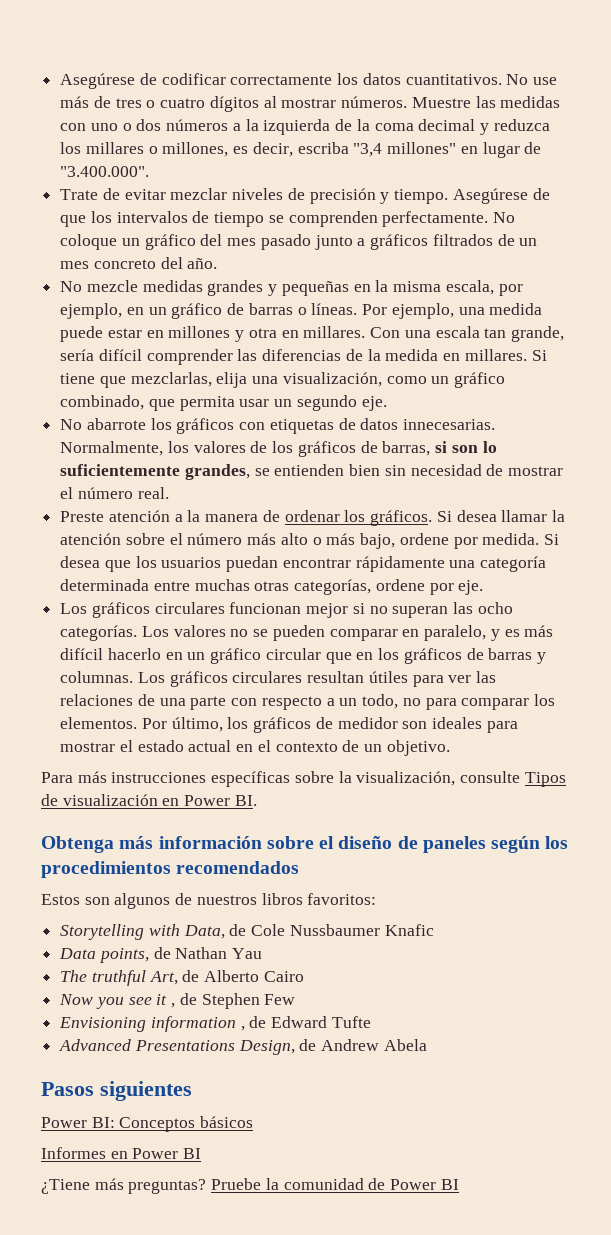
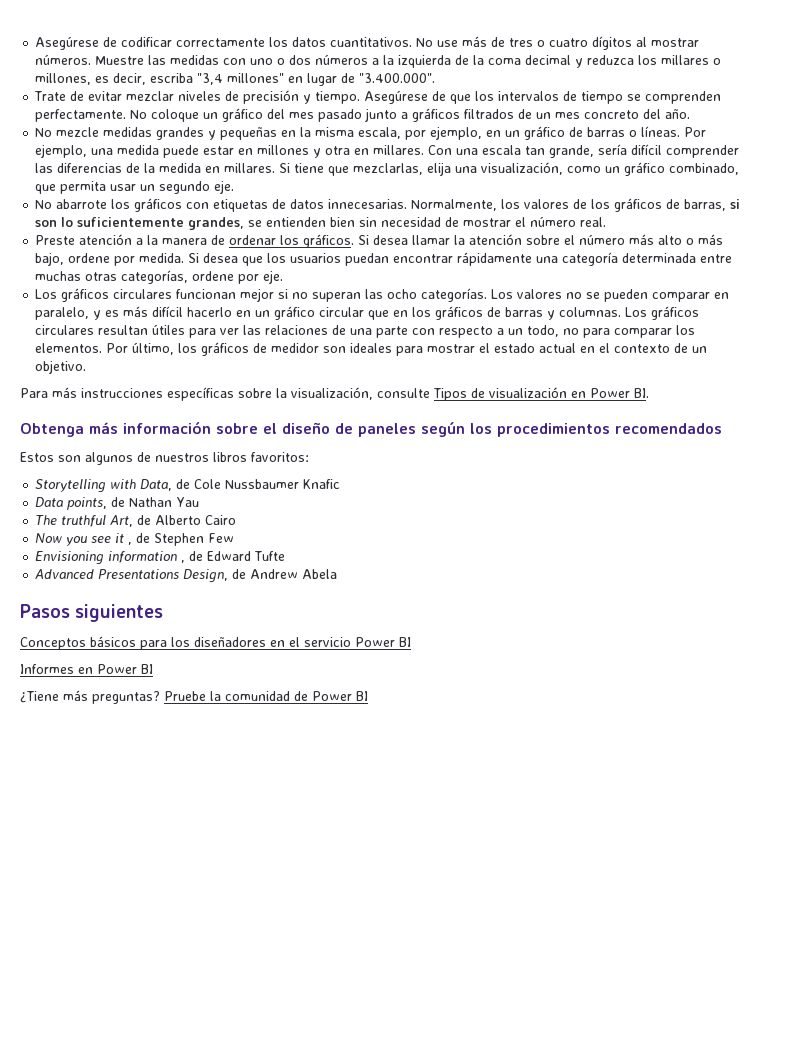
- Power BI: Conceptos básicos
+ Conceptos básicos para los diseñadores en el servicio Power BI

